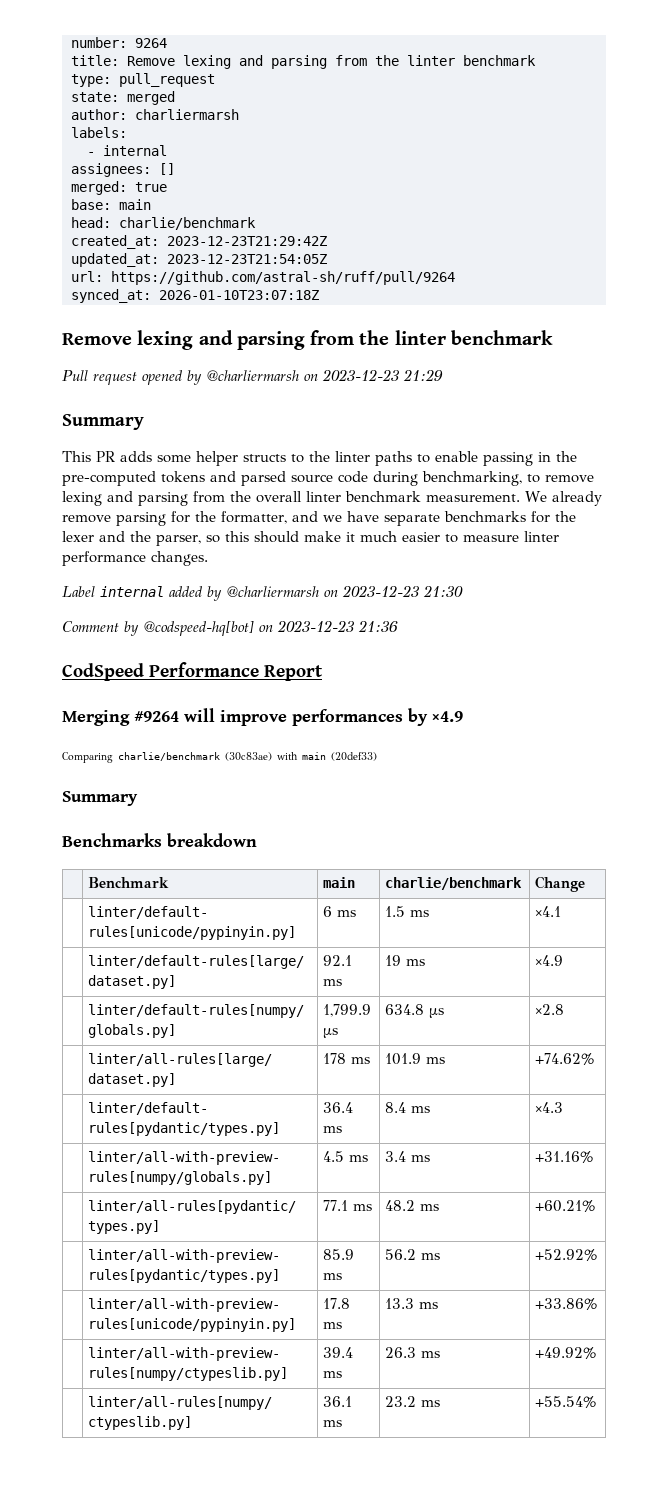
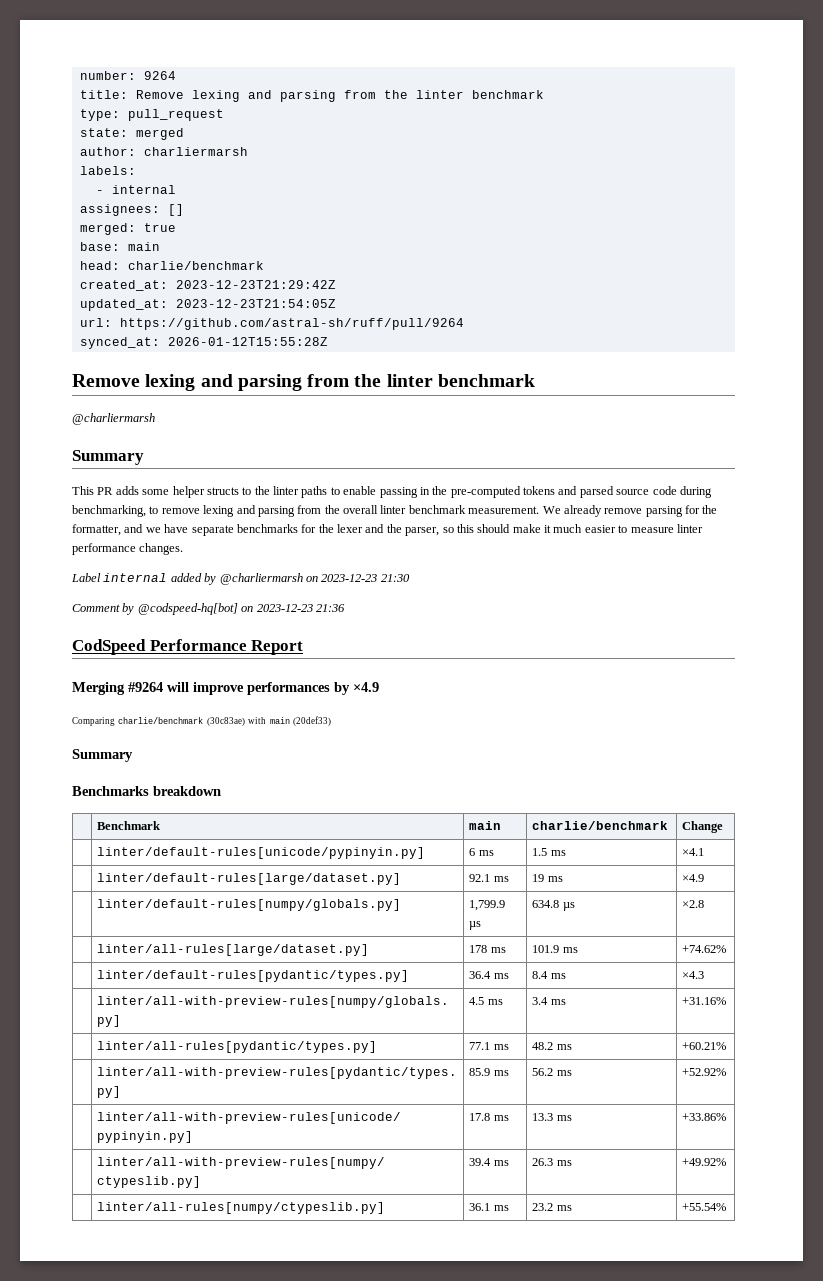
- synced_at: 2026-01-10T23:07:18Z
+ synced_at: 2026-01-12T15:55:28Z
  Remove lexing and parsing from the linter benchmark
- Pull request opened by @charliermarsh on 2023-12-23 21:29
+ @charliermarsh

